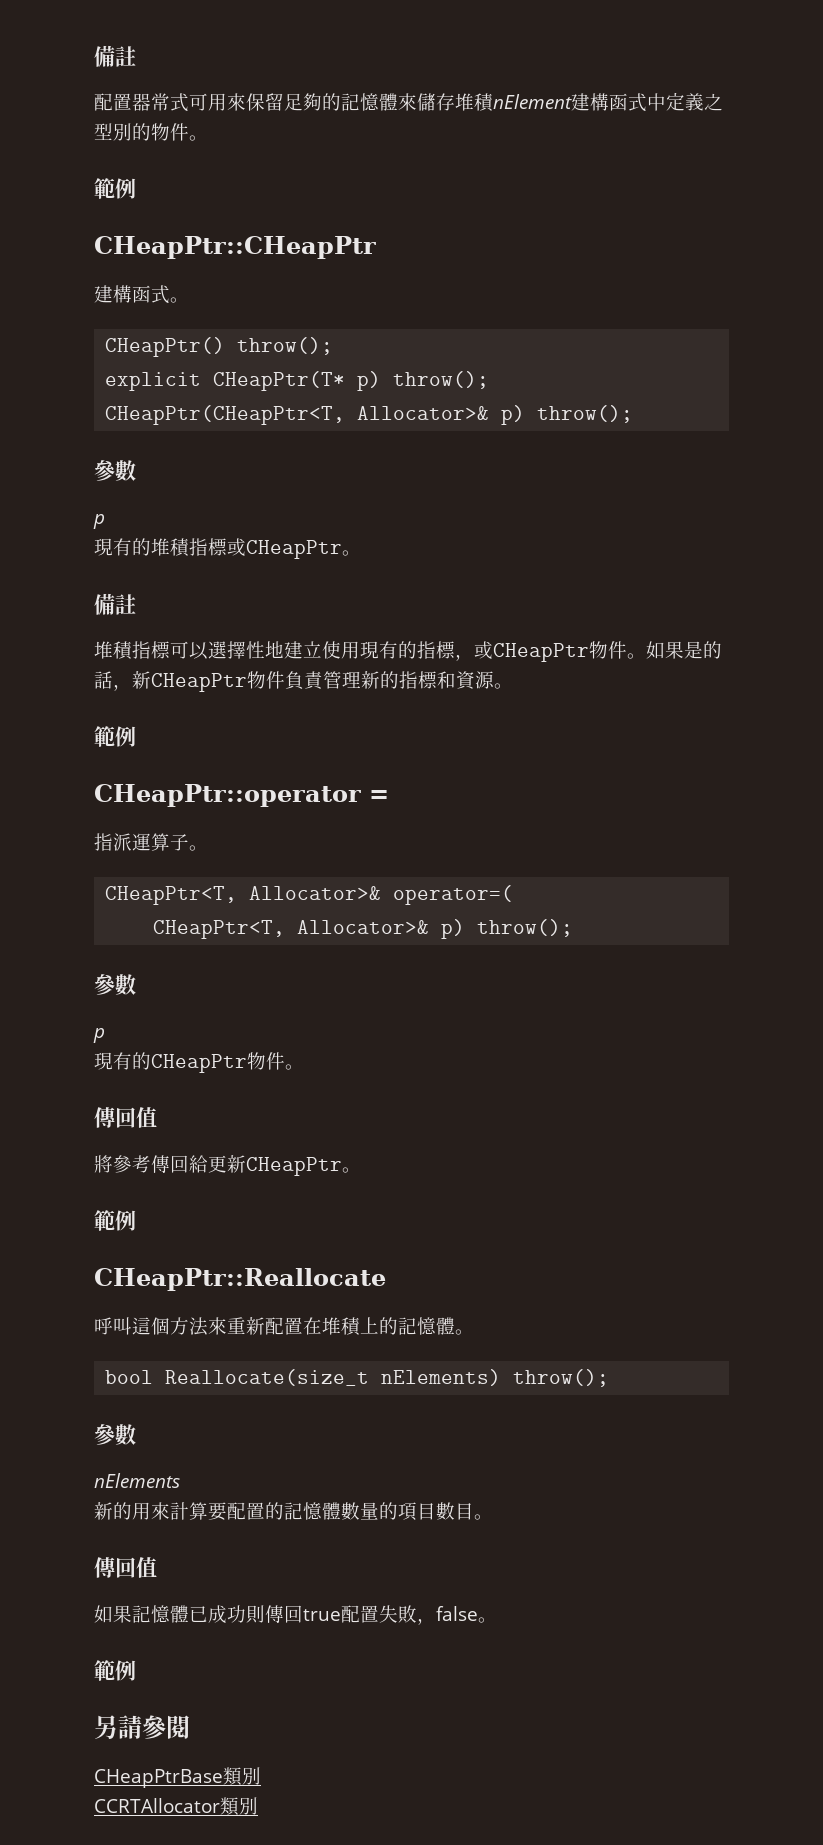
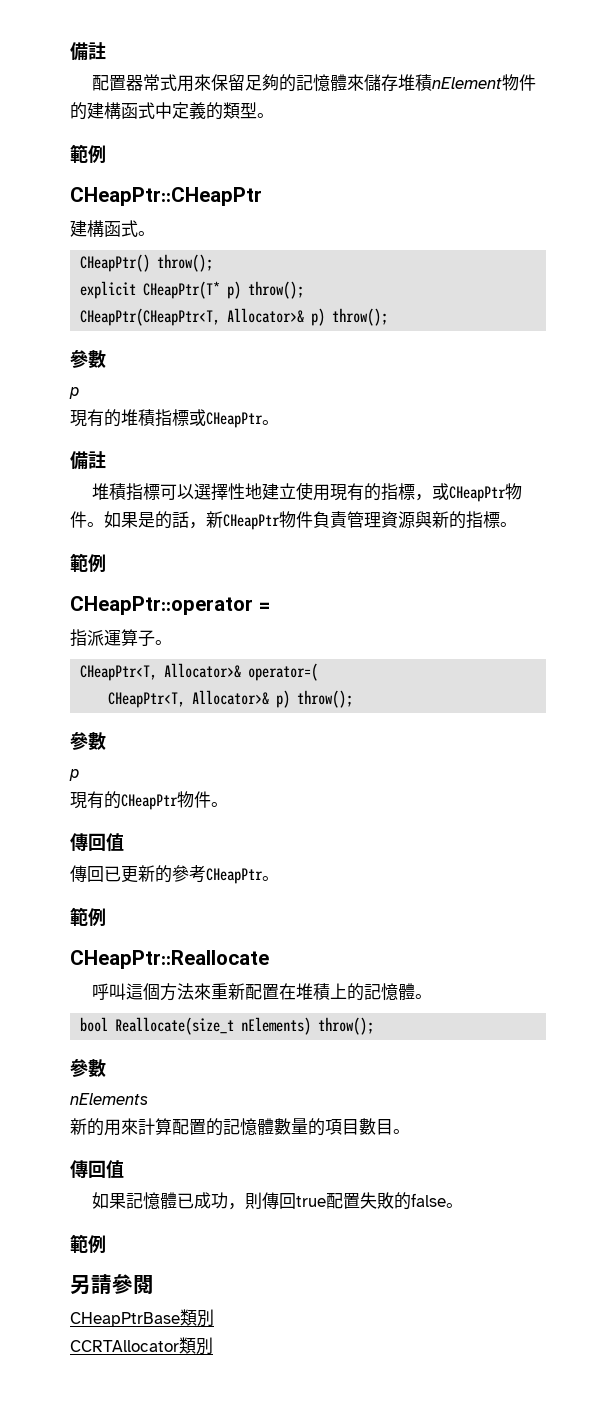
- 配置器常式可用來保留足夠的記憶體來儲存堆積nElement建構函式中定義之型別的物件。
+ 配置器常式用來保留足夠的記憶體來儲存堆積nElement物件的建構函式中定義的類型。
- 如果是的話，新CHeapPtr物件負責管理新的指標和資源。
+ 如果是的話，新CHeapPtr物件負責管理資源與新的指標。
- 將參考傳回給更新CHeapPtr。
+ 傳回已更新的參考CHeapPtr。
- 新的用來計算要配置的記憶體數量的項目數目。
+ 新的用來計算配置的記憶體數量的項目數目。
- 如果記憶體已成功則傳回true配置失敗，false。
+ 如果記憶體已成功，則傳回true配置失敗的false。

